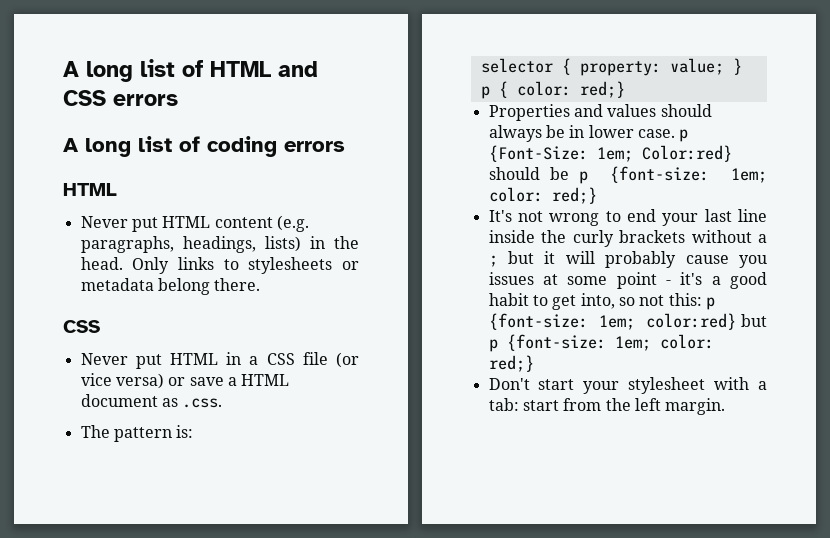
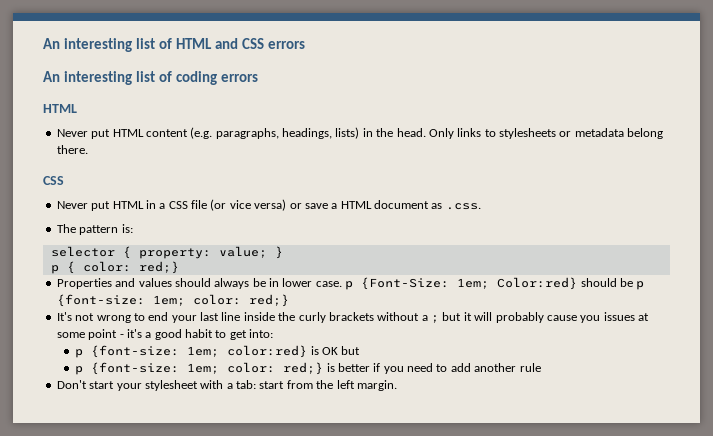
- A long list of HTML and CSS errors
+ An interesting list of HTML and CSS errors
- A long list of coding errors
+ An interesting list of coding errors
- It's not wrong to end your last line inside the curly brackets without a ; but it will probably cause you issues at some point - it's a good habit to get into, so not this: p {font-size: 1em; color:red} but p {font-size: 1em; color: red;}
+ It's not wrong to end your last line inside the curly brackets without a ; but it will probably cause you issues at some point - it's a good habit to get into:
+ p {font-size: 1em; color:red} is OK but
+ p {font-size: 1em; color: red;} is better if you need to add another rule

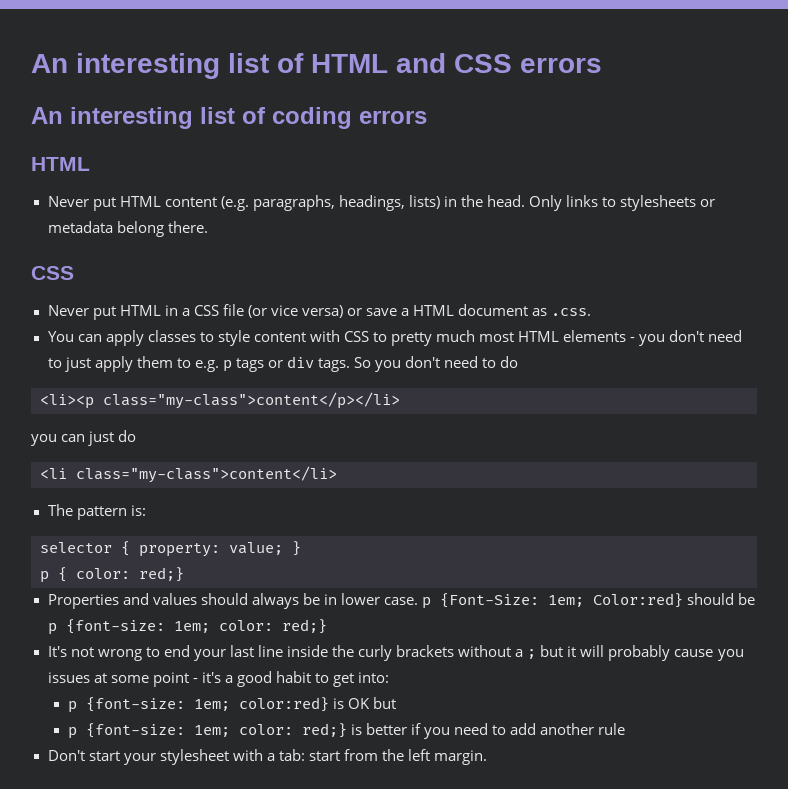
+ You can apply classes to style content with CSS to pretty much most HTML elements - you don't need to just apply them to e.g. p tags or div tags. So you don't need to do
+ <li><p class="my-class">content</p></li>
+ you can just do
+ <li class="my-class">content</li>

